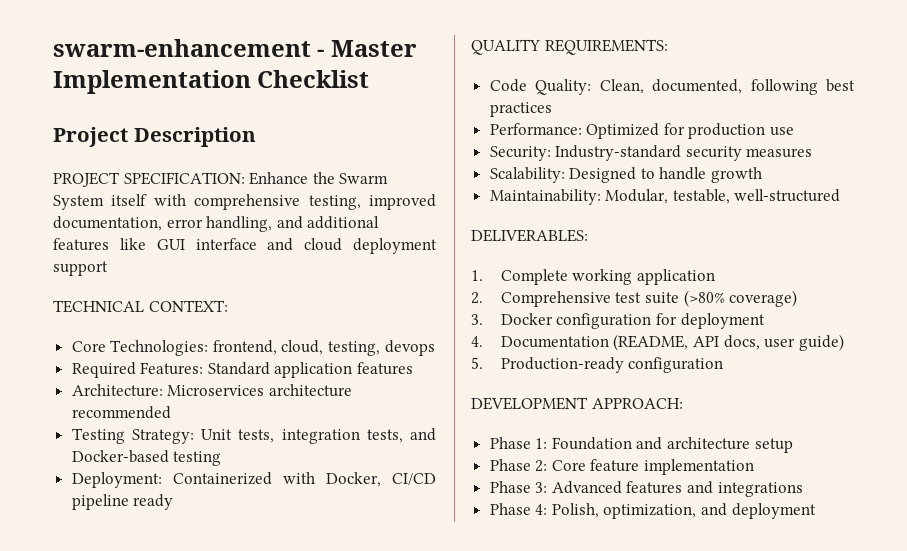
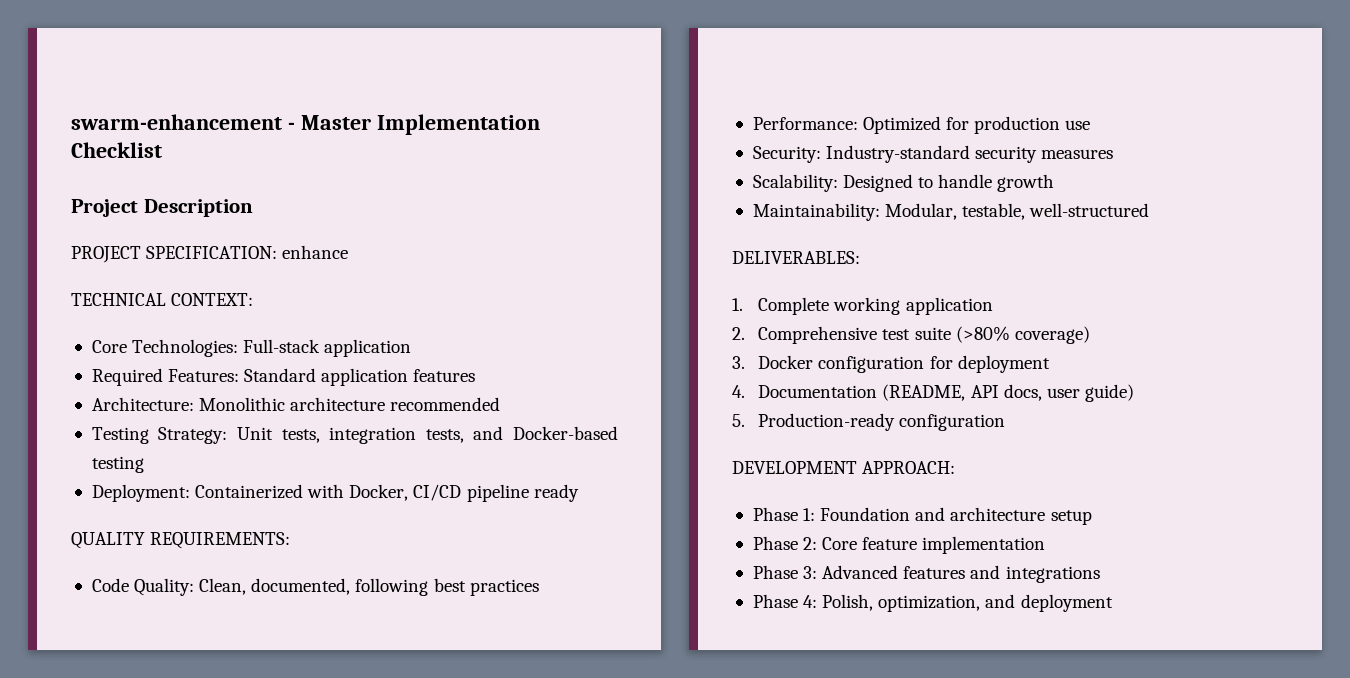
- PROJECT SPECIFICATION: Enhance the Swarm System itself with comprehensive testing, improved documentation, error handling, and additional features like GUI interface and cloud deployment support
+ PROJECT SPECIFICATION: enhance
- Core Technologies: frontend, cloud, testing, devops
+ Core Technologies: Full-stack application
- Architecture: Microservices architecture recommended
+ Architecture: Monolithic architecture recommended

